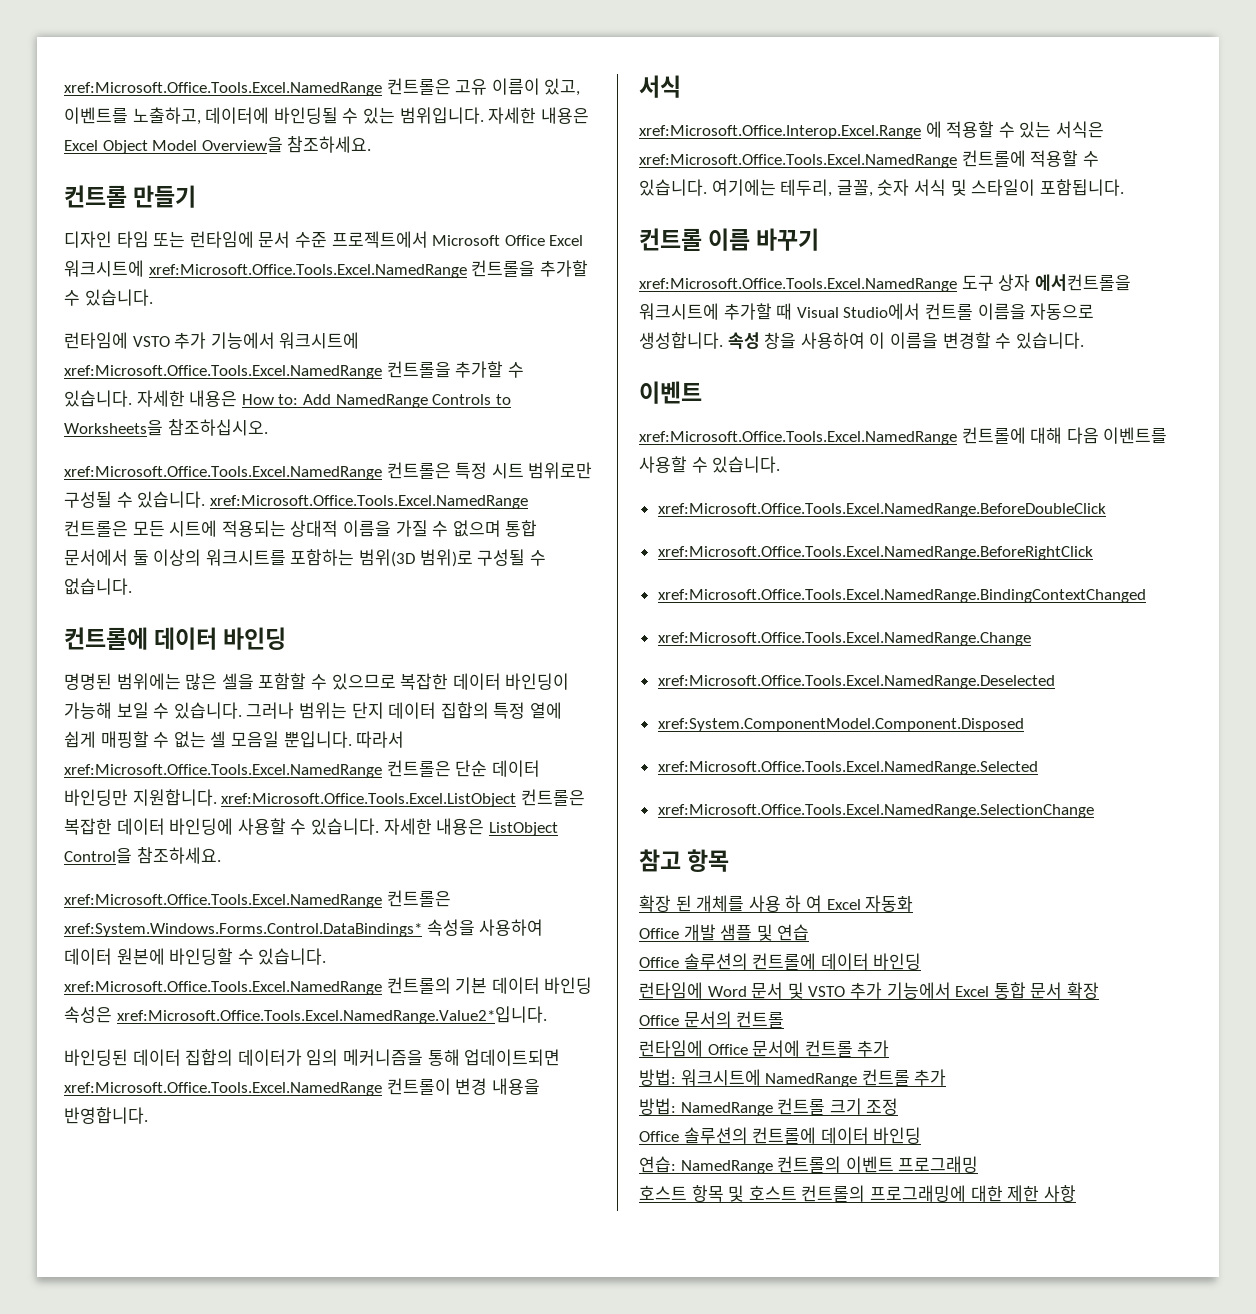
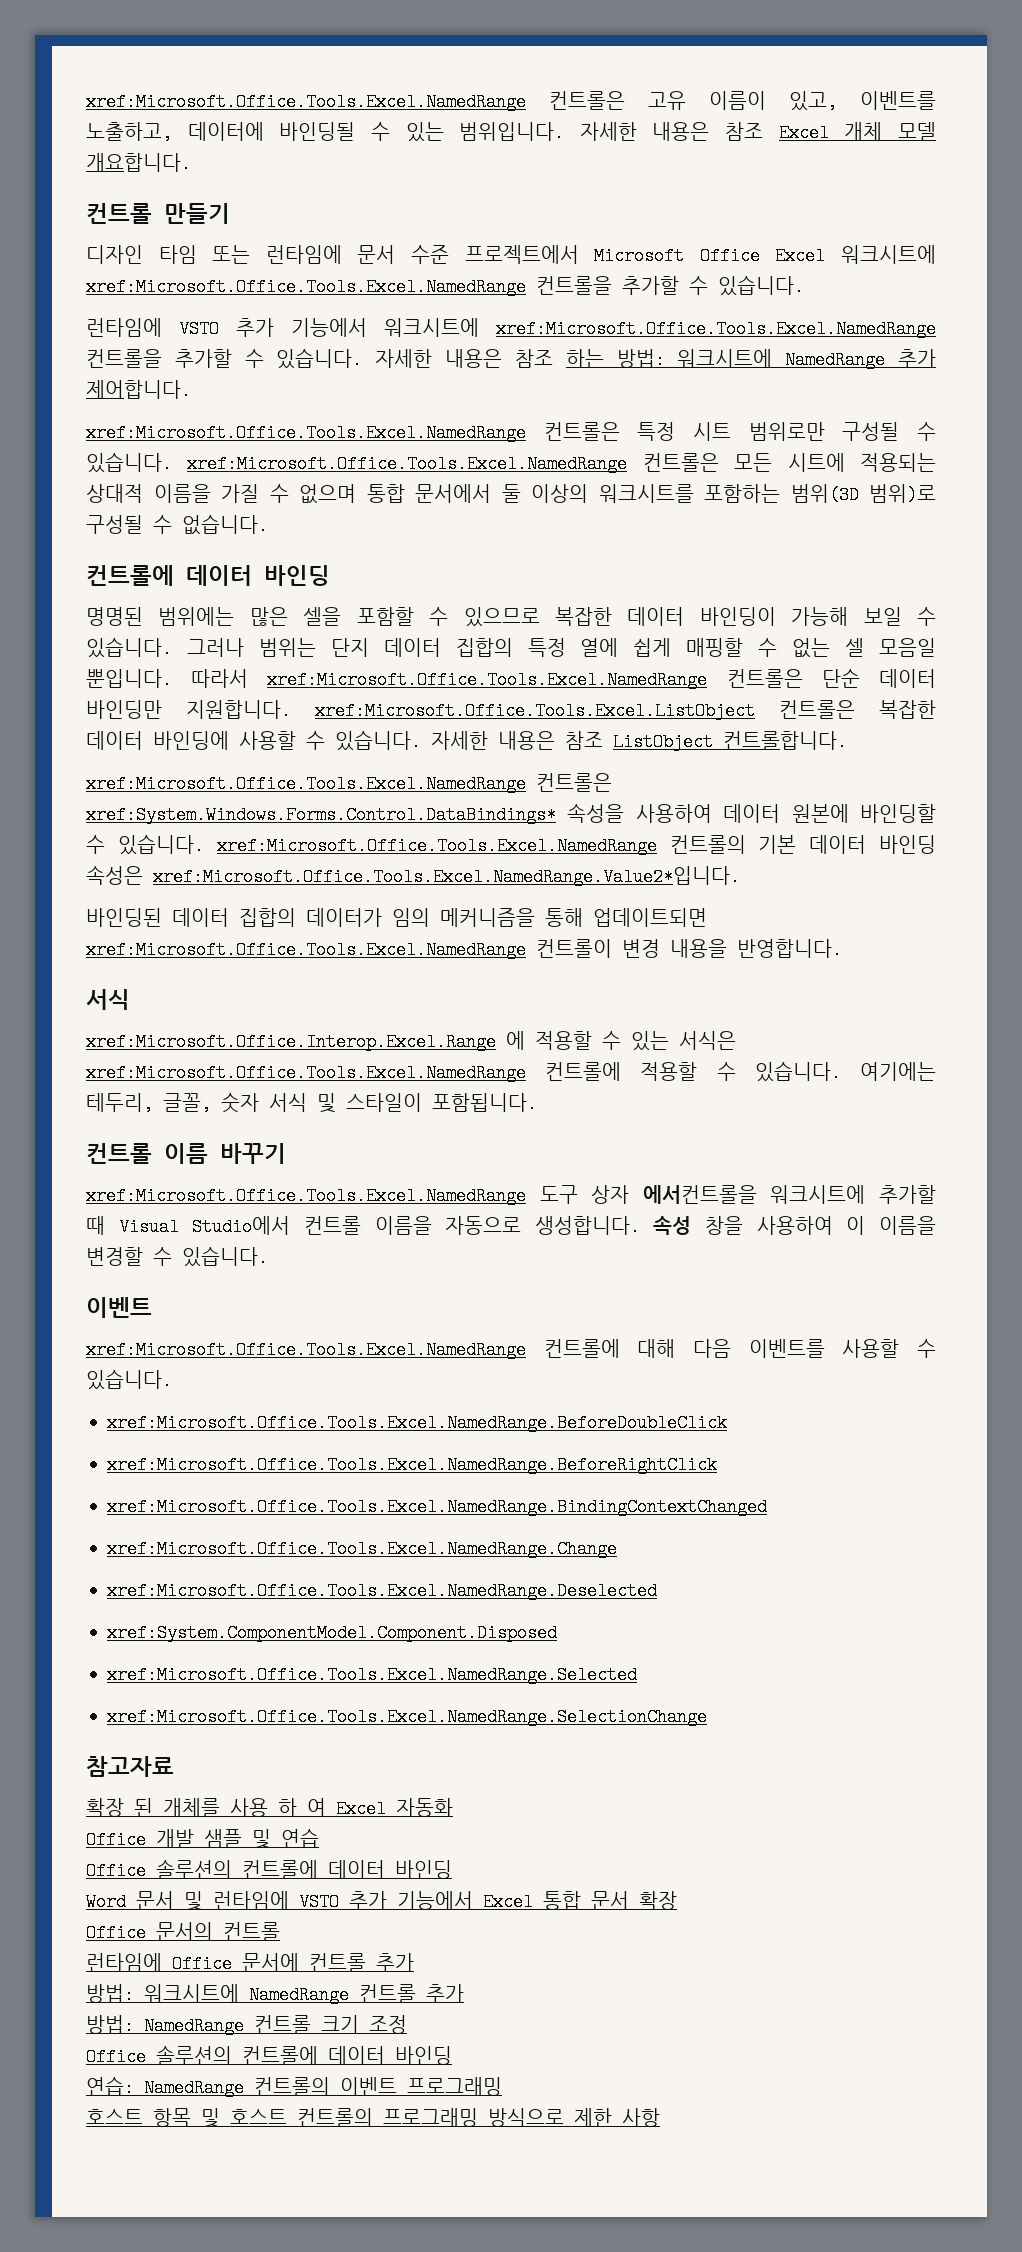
- 자세한 내용은 Excel Object Model Overview을 참조하세요.
+ 자세한 내용은 참조 Excel 개체 모델 개요합니다.
- 자세한 내용은 How to: Add NamedRange Controls to Worksheets을 참조하십시오.
+ 자세한 내용은 참조 하는 방법: 워크시트에 NamedRange 추가 제어합니다.
- 자세한 내용은 ListObject Control을 참조하세요.
+ 자세한 내용은 참조 ListObject 컨트롤합니다.
- 참고 항목
+ 참고자료
- 런타임에 Word 문서 및 VSTO 추가 기능에서 Excel 통합 문서 확장
+ Word 문서 및 런타임에 VSTO 추가 기능에서 Excel 통합 문서 확장
- 호스트 항목 및 호스트 컨트롤의 프로그래밍에 대한 제한 사항
+ 호스트 항목 및 호스트 컨트롤의 프로그래밍 방식으로 제한 사항

